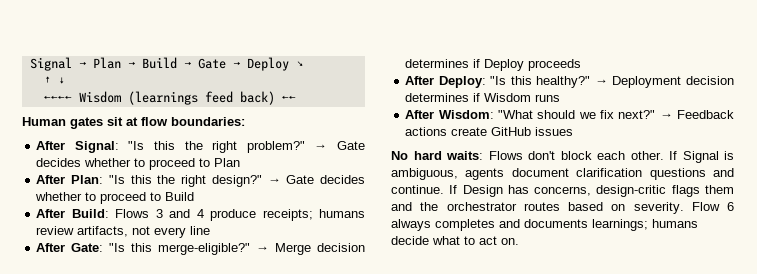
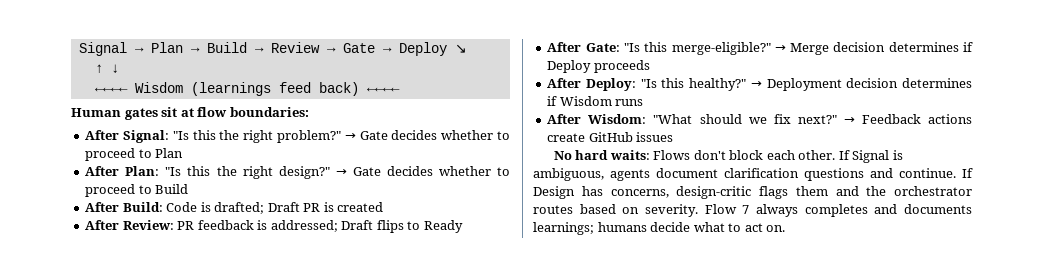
- Signal → Plan → Build → Gate → Deploy ↘
+ Signal → Plan → Build → Review → Gate → Deploy ↘
- ←←←← Wisdom (learnings feed back) ←←
+ ←←←← Wisdom (learnings feed back) ←←←←
- After Build: Flows 3 and 4 produce receipts; humans review artifacts, not every line
+ After Build: Code is drafted; Draft PR is created
+ After Review: PR feedback is addressed; Draft flips to Ready
- Flow 6 always completes and documents learnings; humans decide what to act on.
+ Flow 7 always completes and documents learnings; humans decide what to act on.

